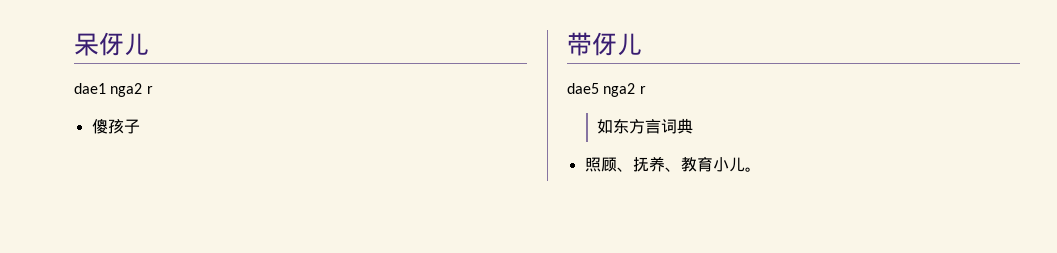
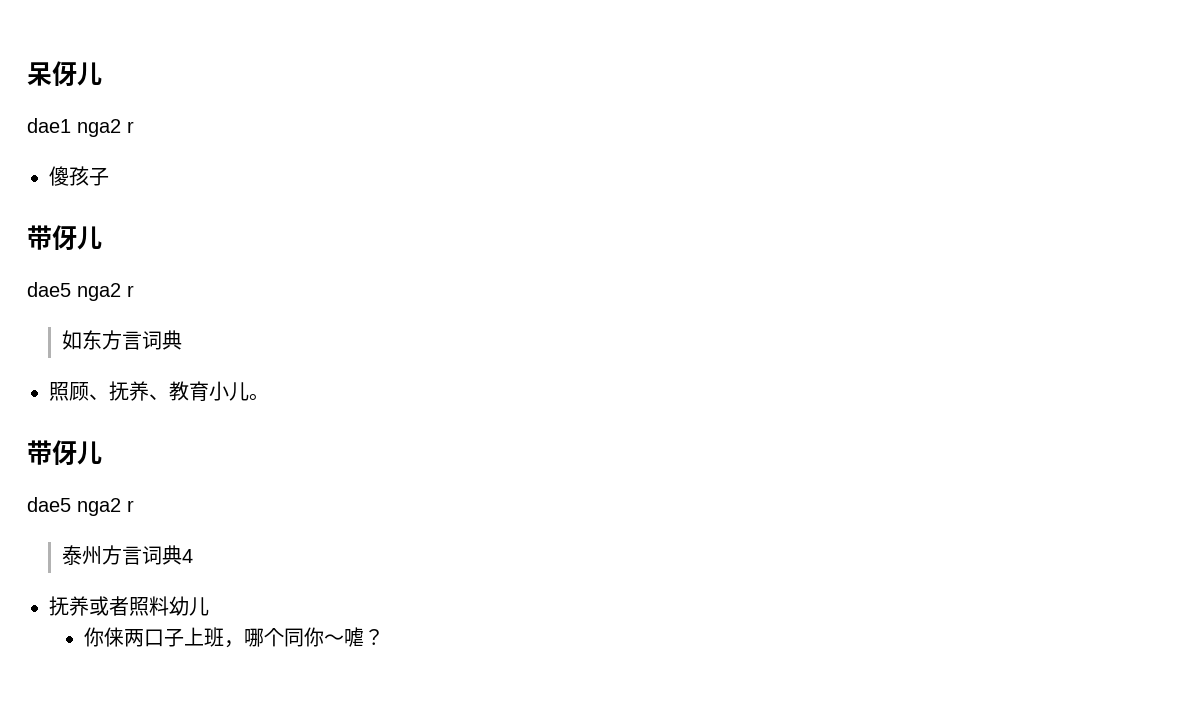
  照顾、抚养、教育小儿。
+ 带伢儿
+ dae5 nga2 r
+ 泰州方言词典4
+ 抚养或者照料幼儿
+ 你俫两口子上班，哪个同你～㖸？

